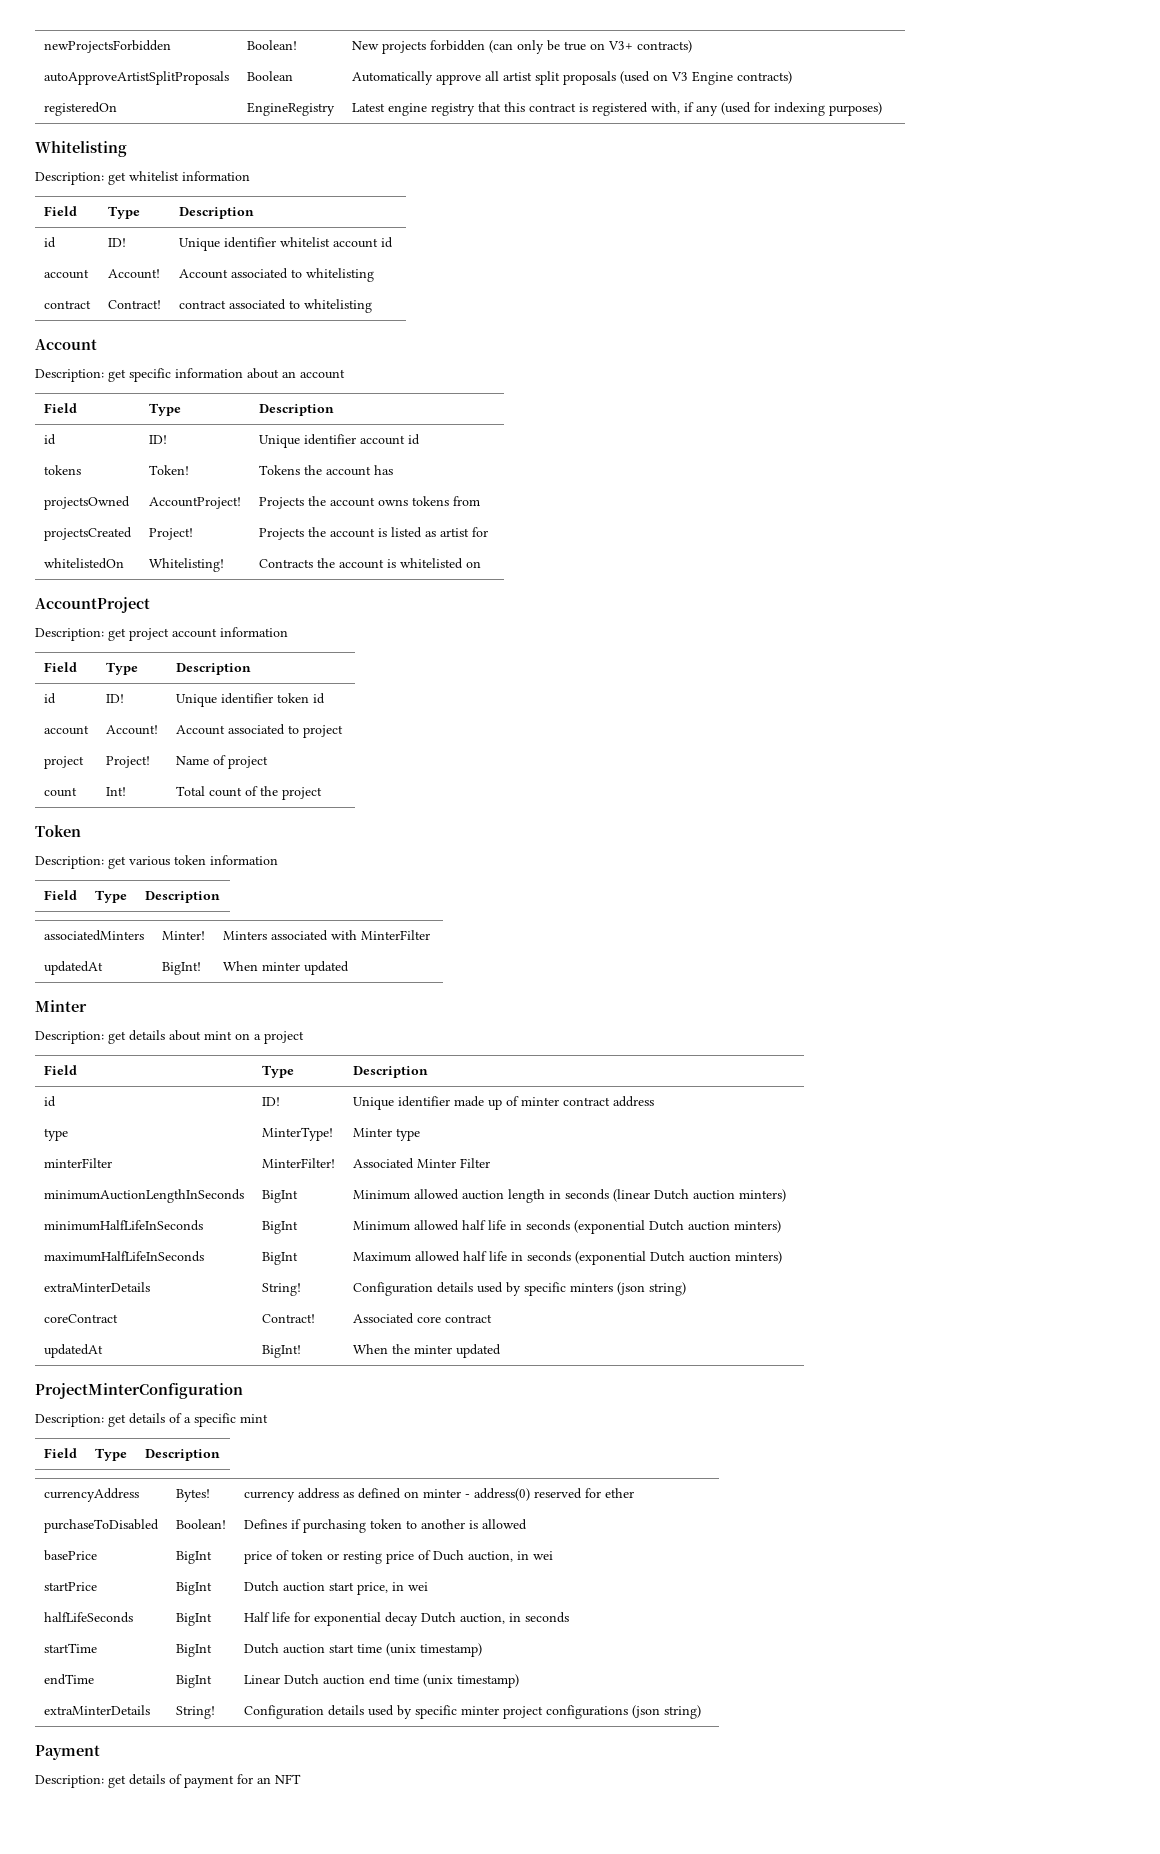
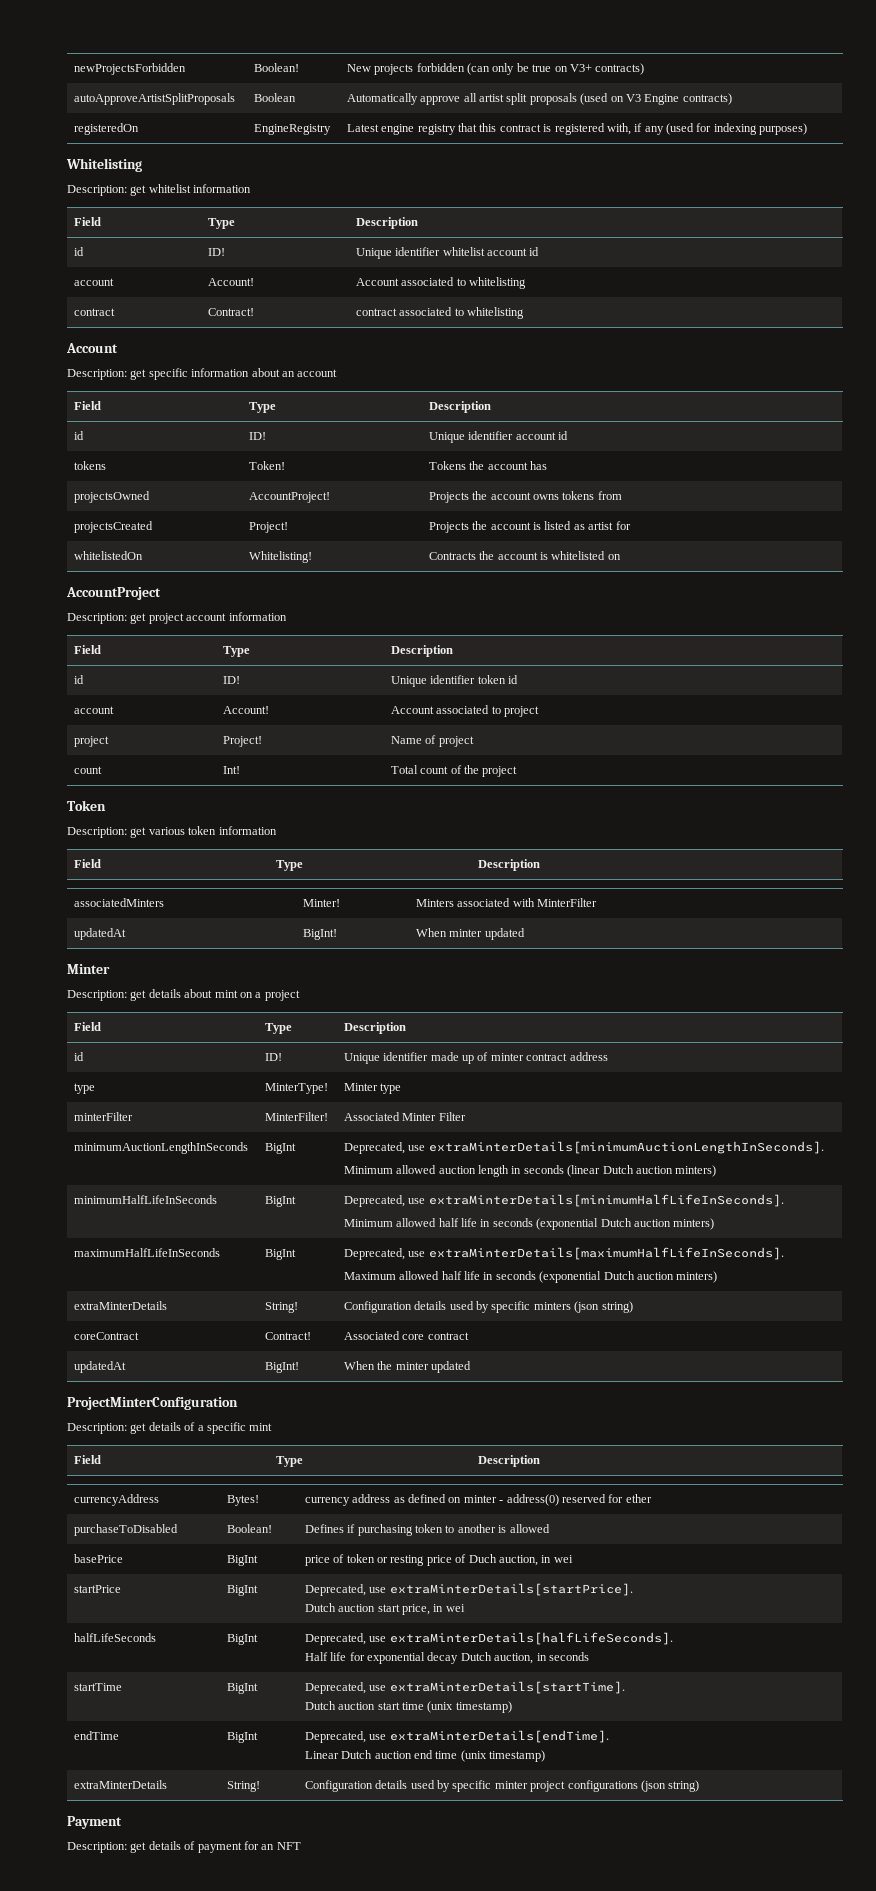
- minimumAuctionLengthInSeconds | BigInt | Minimum allowed auction length in seconds (linear Dutch auction minters)
+ minimumAuctionLengthInSeconds | BigInt | Deprecated, use extraMinterDetails[minimumAuctionLengthInSeconds].
+ Minimum allowed auction length in seconds (linear Dutch auction minters)
- minimumHalfLifeInSeconds | BigInt | Minimum allowed half life in seconds (exponential Dutch auction minters)
+ minimumHalfLifeInSeconds | BigInt | Deprecated, use extraMinterDetails[minimumHalfLifeInSeconds].
+ Minimum allowed half life in seconds (exponential Dutch auction minters)
- maximumHalfLifeInSeconds | BigInt | Maximum allowed half life in seconds (exponential Dutch auction minters)
+ maximumHalfLifeInSeconds | BigInt | Deprecated, use extraMinterDetails[maximumHalfLifeInSeconds].
+ Maximum allowed half life in seconds (exponential Dutch auction minters)
- startPrice | BigInt | Dutch auction start price, in wei
+ startPrice | BigInt | Deprecated, use extraMinterDetails[startPrice].
+ Dutch auction start price, in wei
- halfLifeSeconds | BigInt | Half life for exponential decay Dutch auction, in seconds
+ halfLifeSeconds | BigInt | Deprecated, use extraMinterDetails[halfLifeSeconds].
+ Half life for exponential decay Dutch auction, in seconds
- startTime | BigInt | Dutch auction start time (unix timestamp)
+ startTime | BigInt | Deprecated, use extraMinterDetails[startTime].
+ Dutch auction start time (unix timestamp)
- endTime | BigInt | Linear Dutch auction end time (unix timestamp)
+ endTime | BigInt | Deprecated, use extraMinterDetails[endTime].
+ Linear Dutch auction end time (unix timestamp)

